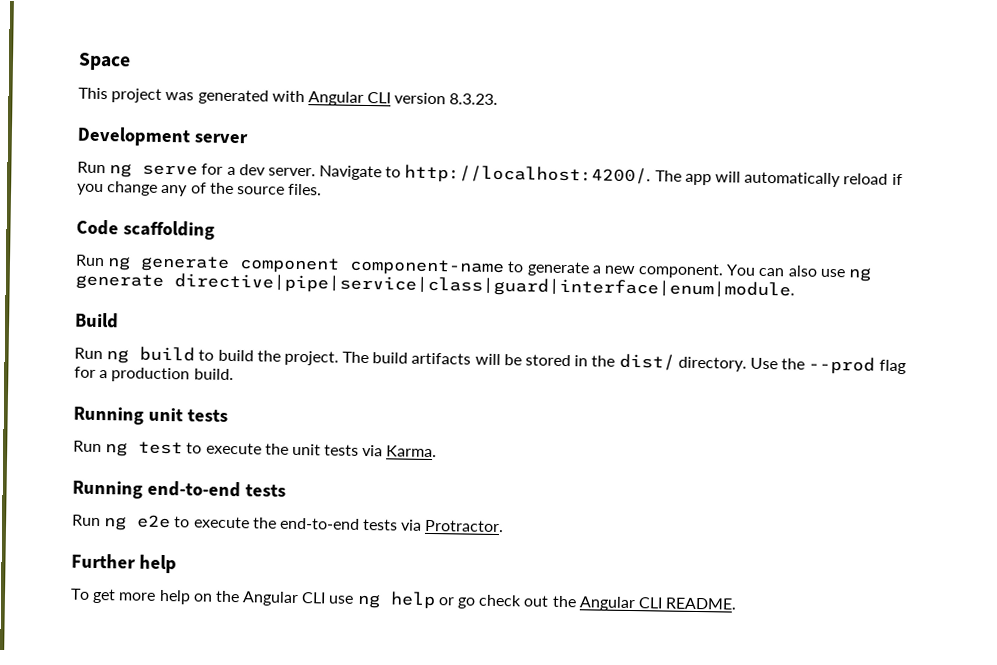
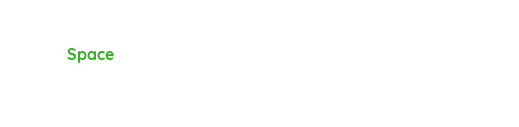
- This project was generated with Angular CLI version 8.3.23.
- Development server
- Run ng serve for a dev server. Navigate to http://localhost:4200/. The app will automatically reload if you change any of the source files.
- Code scaffolding
- Run ng generate component component-name to generate a new component. You can also use ng generate directive|pipe|service|class|guard|interface|enum|module.
- Build
- Run ng build to build the project. The build artifacts will be stored in the dist/ directory. Use the --prod flag for a production build.
- Running unit tests
- Run ng test to execute the unit tests via Karma.
- Running end-to-end tests
- Run ng e2e to execute the end-to-end tests via Protractor.
- Further help
- To get more help on the Angular CLI use ng help or go check out the Angular CLI README.

